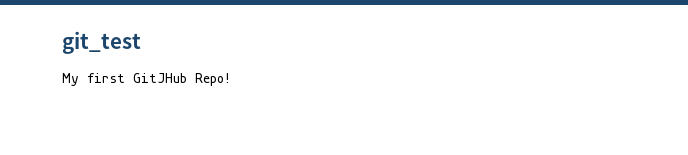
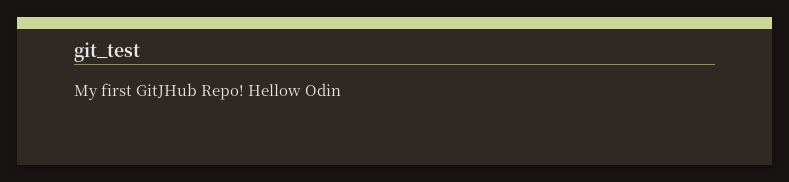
+ Hellow Odin

